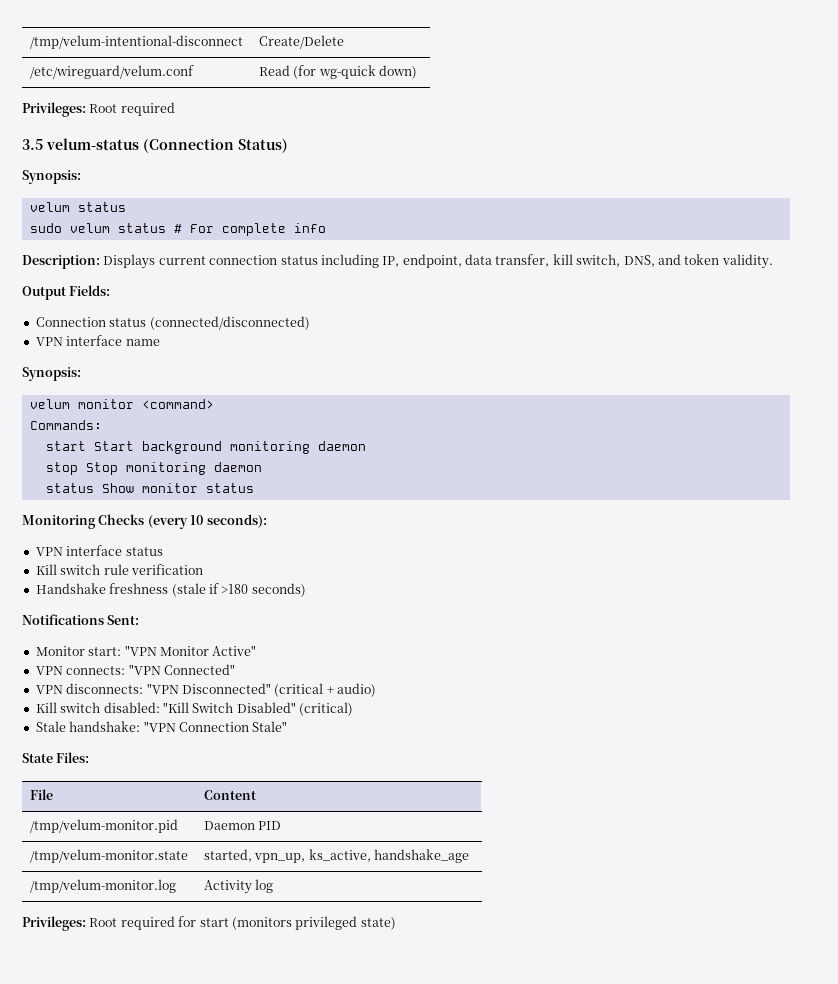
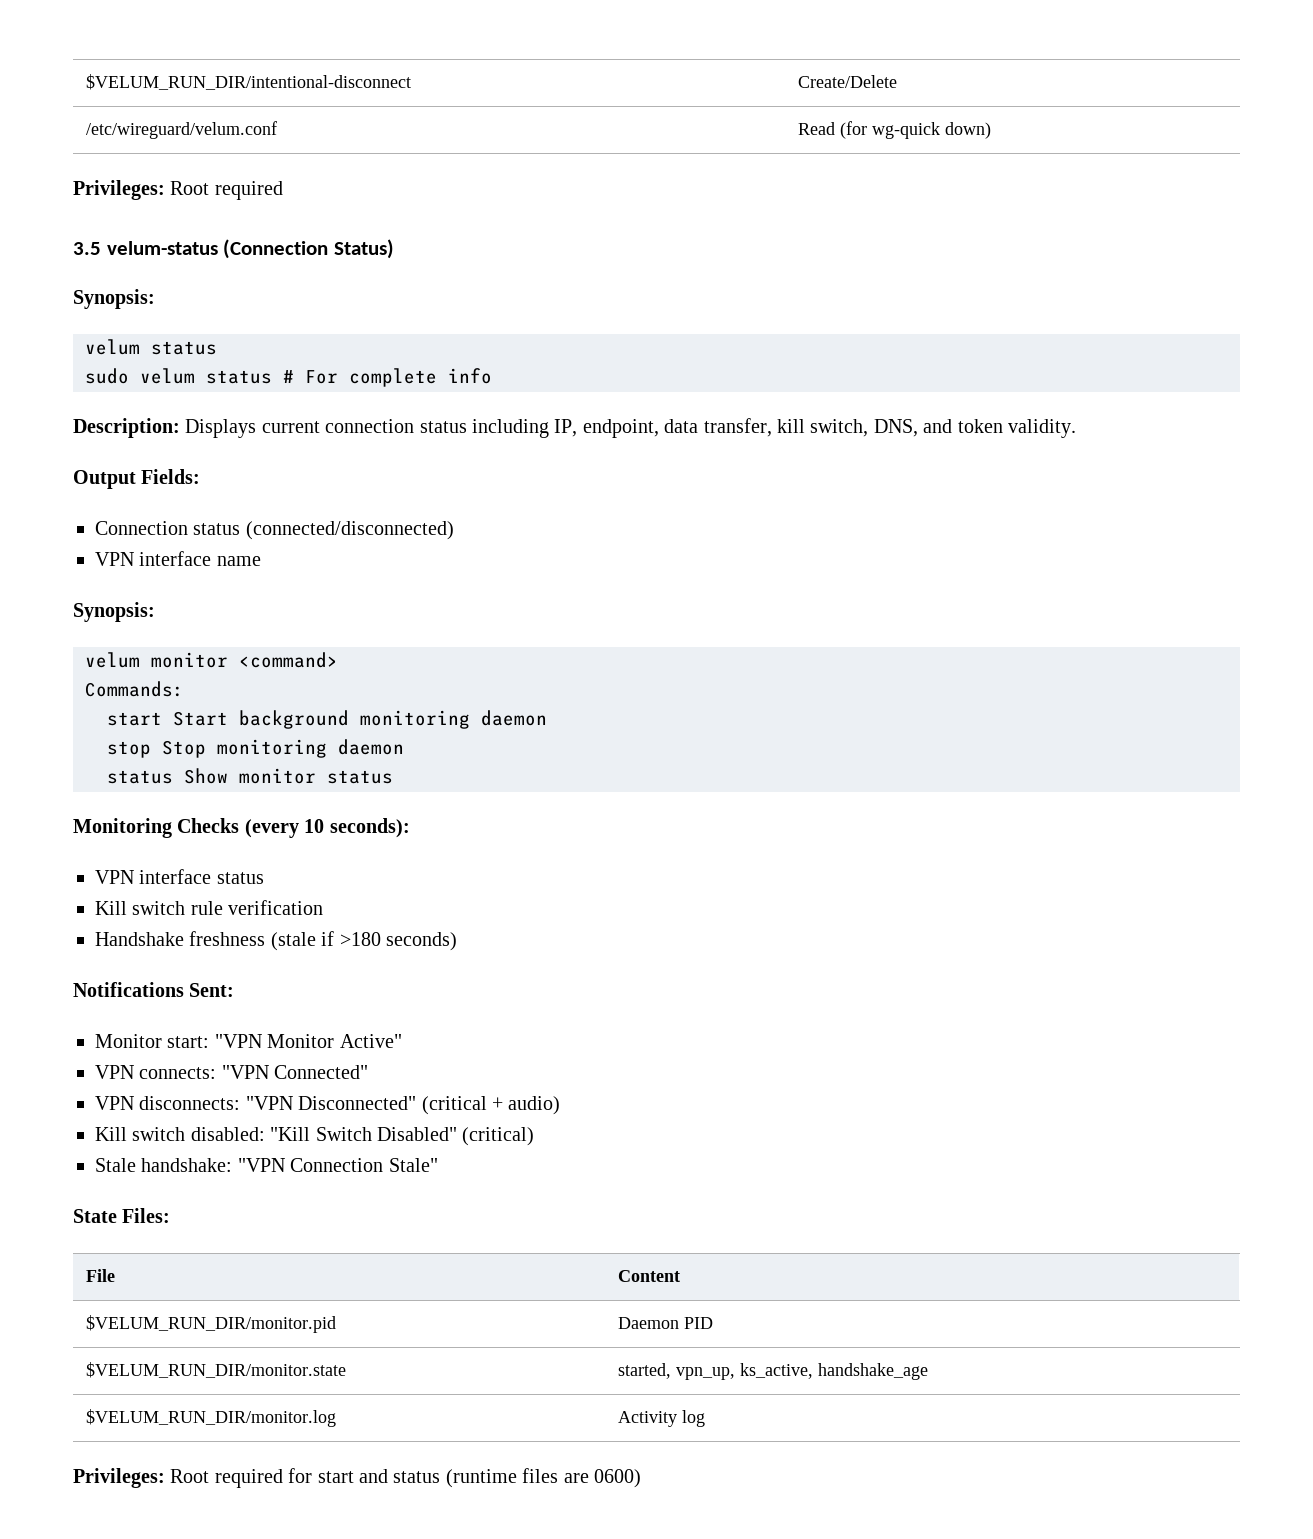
- /tmp/velum-intentional-disconnect | Create/Delete
+ $VELUM_RUN_DIR/intentional-disconnect | Create/Delete
- /tmp/velum-monitor.pid | Daemon PID
+ $VELUM_RUN_DIR/monitor.pid | Daemon PID
- /tmp/velum-monitor.state | started, vpn_up, ks_active, handshake_age
+ $VELUM_RUN_DIR/monitor.state | started, vpn_up, ks_active, handshake_age
- /tmp/velum-monitor.log | Activity log
+ $VELUM_RUN_DIR/monitor.log | Activity log
- Privileges: Root required for start (monitors privileged state)
+ Privileges: Root required for start and status (runtime files are 0600)

